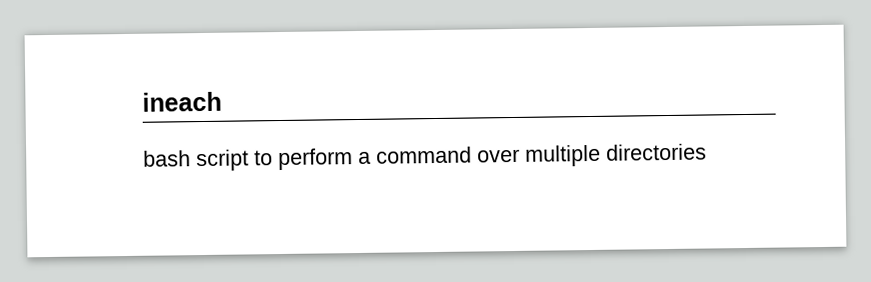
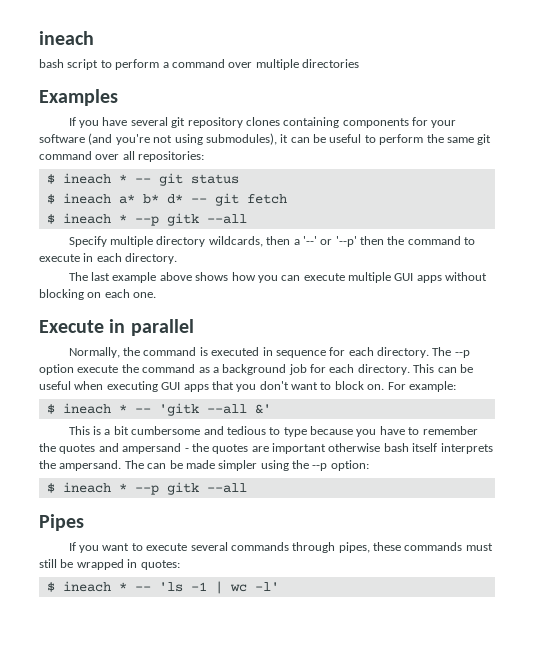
+ Examples
+ If you have several git repository clones containing components for your software (and you're not using submodules), it can be useful to perform the same git command over all repositories:
+ $ ineach * -- git status
+ $ ineach a* b* d* -- git fetch
+ $ ineach * --p gitk --all
+ Specify multiple directory wildcards, then a '--' or '--p' then the command to execute in each directory.
+ The last example above shows how you can execute multiple GUI apps without blocking on each one.
+ Execute in parallel
+ Normally, the command is executed in sequence for each directory. The --p option execute the command as a background job for each directory. This can be useful when executing GUI apps that you don't want to block on. For example:
+ $ ineach * -- 'gitk --all &'
+ This is a bit cumbersome and tedious to type because you have to remember the quotes and ampersand - the quotes are important otherwise bash itself interprets the ampersand. The can be made simpler using the --p option:
+ $ ineach * --p gitk --all
+ Pipes
+ If you want to execute several commands through pipes, these commands must still be wrapped in quotes:
+ $ ineach * -- 'ls -1 | wc -l'

